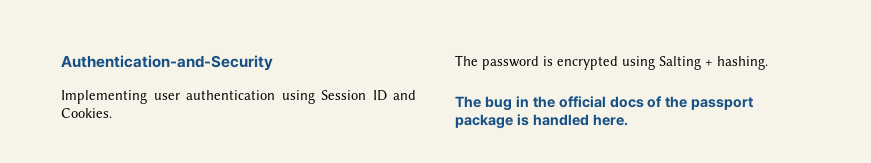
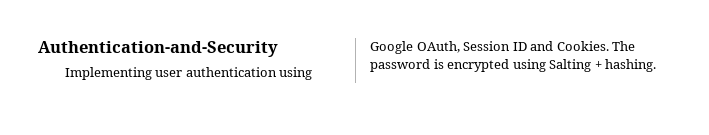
- Implementing user authentication using Session ID and Cookies.
- The password is encrypted using Salting + hashing.
+ Implementing user authentication using Google OAuth, Session ID and Cookies. The password is encrypted using Salting + hashing.
- The bug in the official docs of the passport package is handled here.

